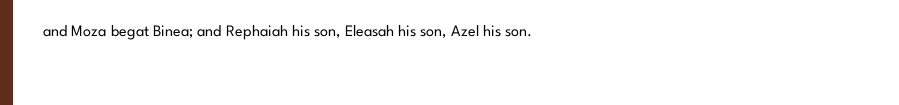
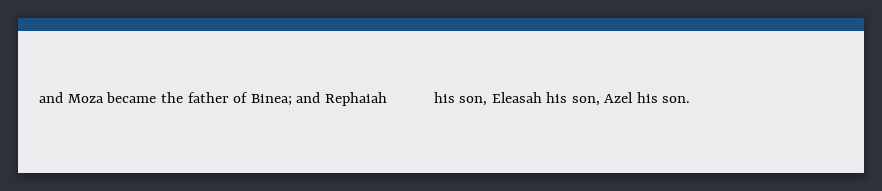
- and Moza begat Binea; and Rephaiah his son, Eleasah his son, Azel his son.
+ and Moza became the father of Binea; and Rephaiah his son, Eleasah his son, Azel his son.

